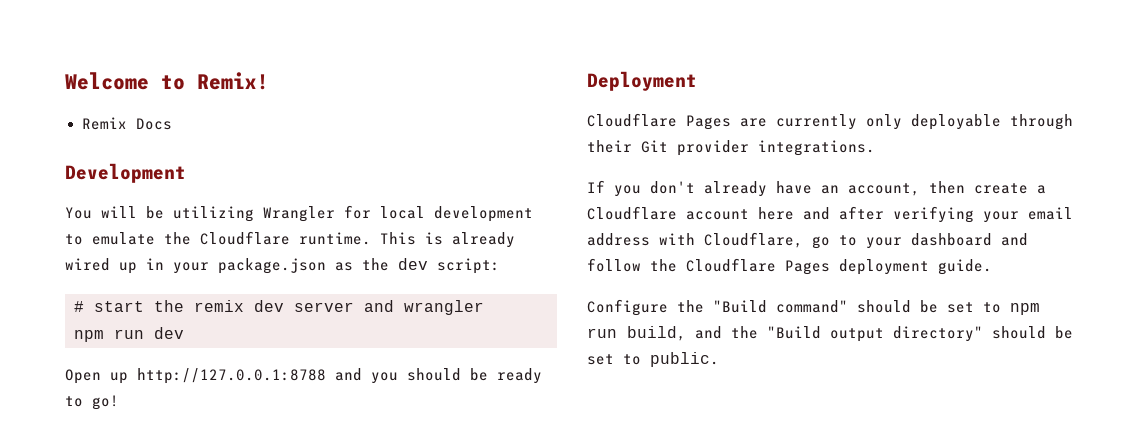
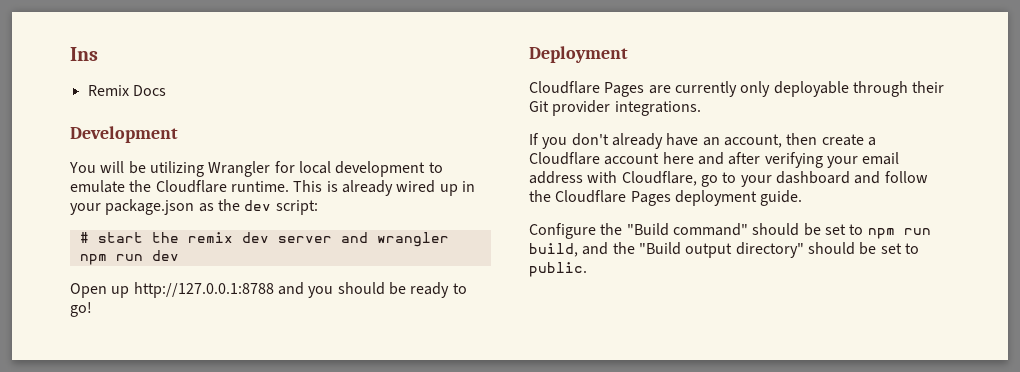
- Welcome to Remix!
+ Ins

